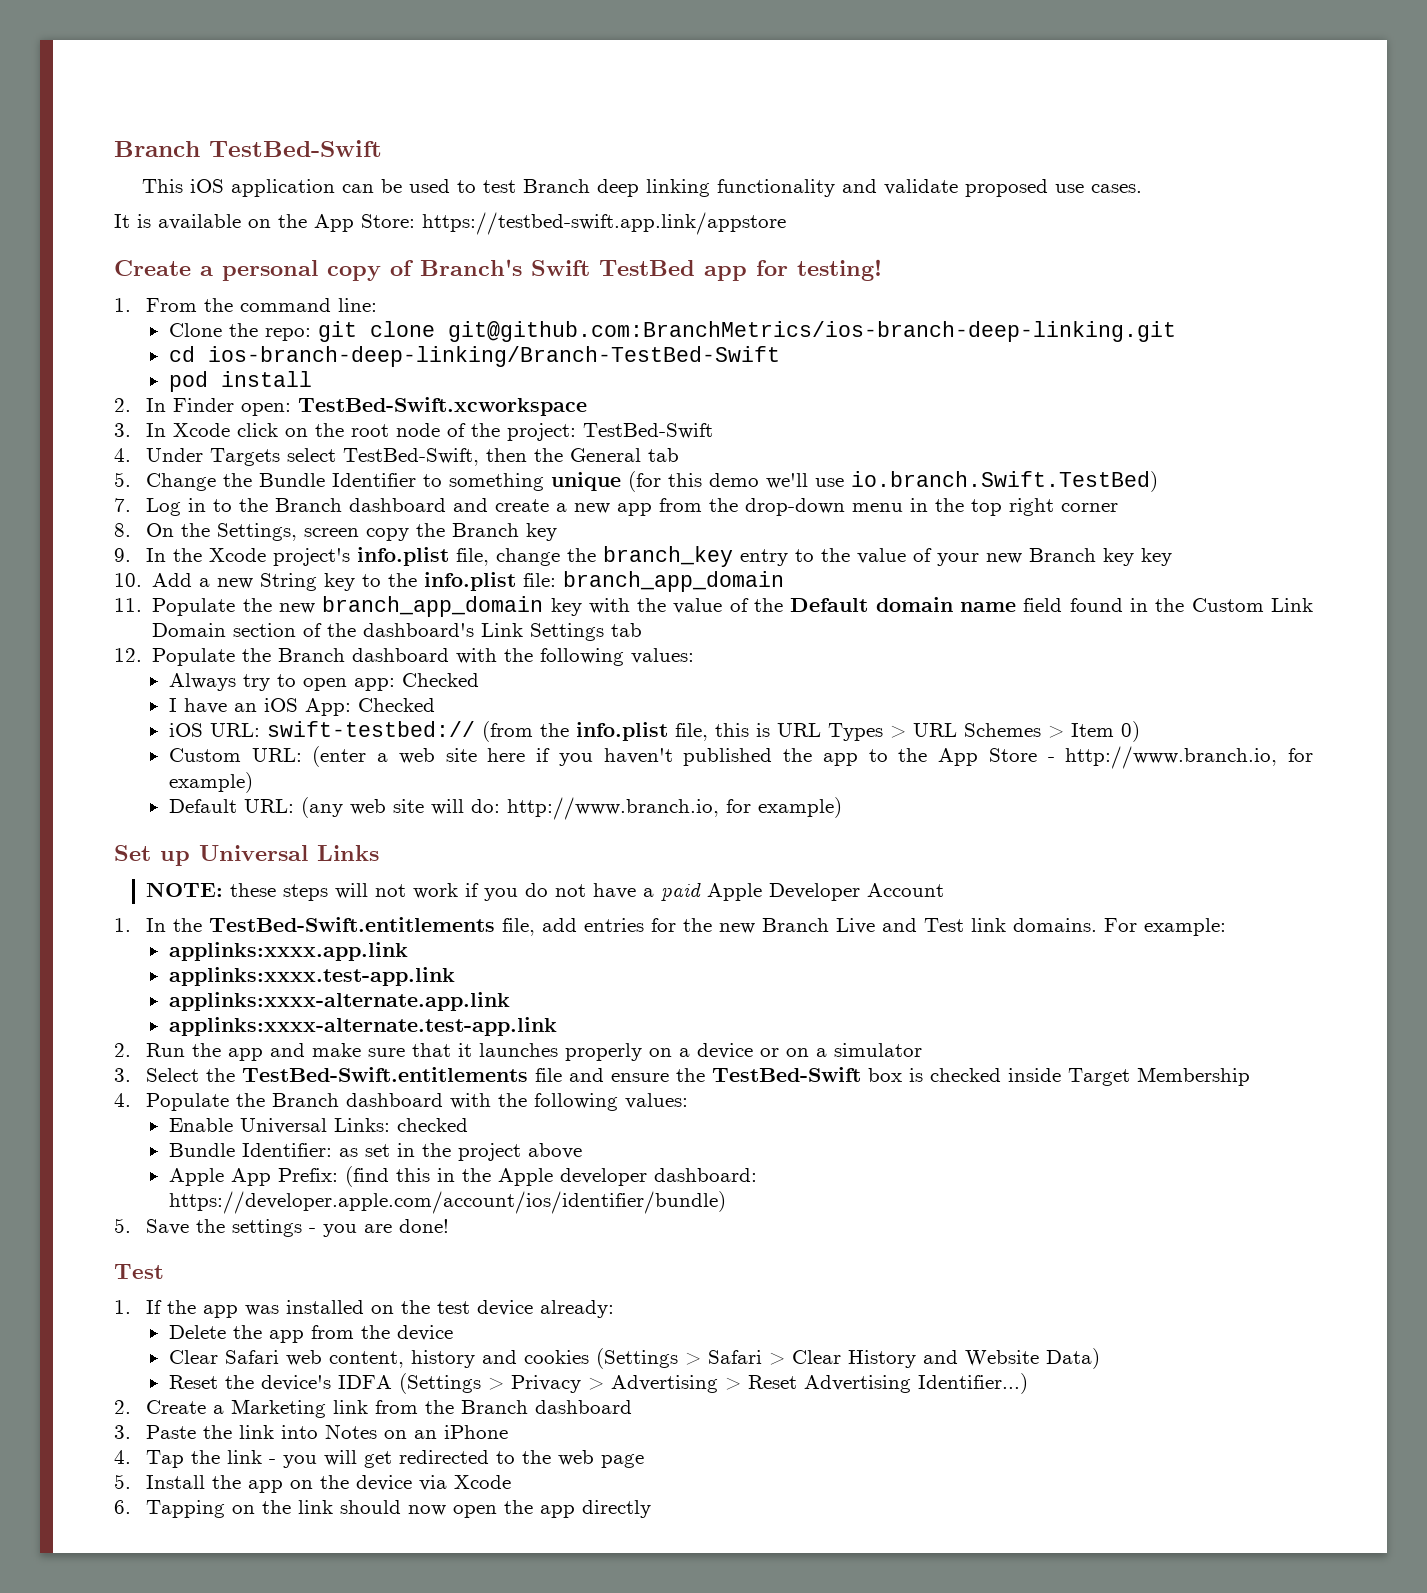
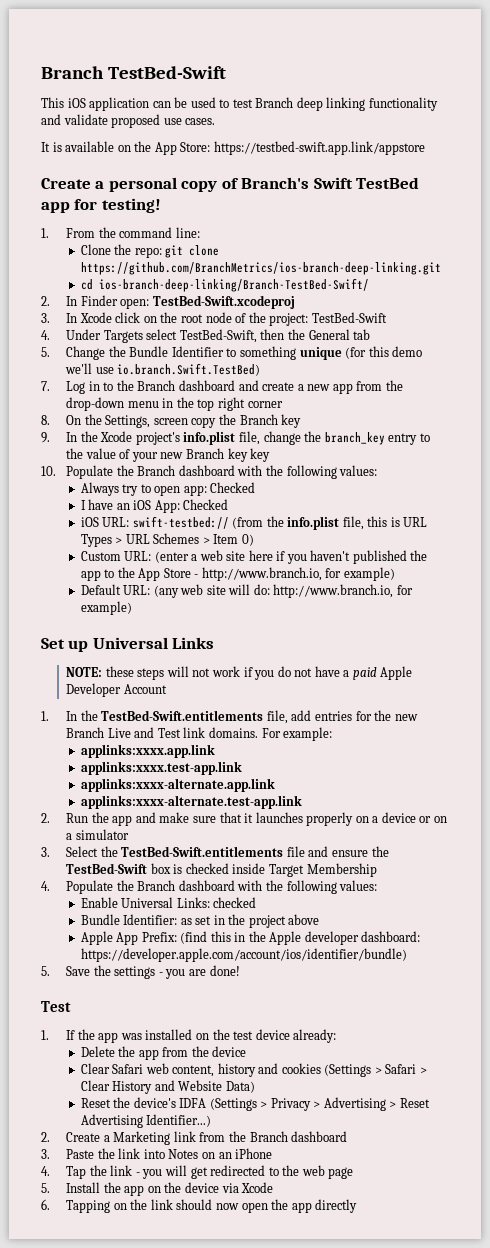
- Clone the repo: git clone git@github.com:BranchMetrics/ios-branch-deep-linking.git
+ Clone the repo: git clone https://github.com/BranchMetrics/ios-branch-deep-linking.git
- cd ios-branch-deep-linking/Branch-TestBed-Swift
- pod install
+ cd ios-branch-deep-linking/Branch-TestBed-Swift/
- 2. In Finder open: TestBed-Swift.xcworkspace
+ 2. In Finder open: TestBed-Swift.xcodeproj
- 10. Add a new String key to the info.plist file: branch_app_domain
- 11. Populate the new branch_app_domain key with the value of the Default domain name field found in the Custom Link Domain section of the dashboard's Link Settings tab
- 12. Populate the Branch dashboard with the following values:
+ 10. Populate the Branch dashboard with the following values:

